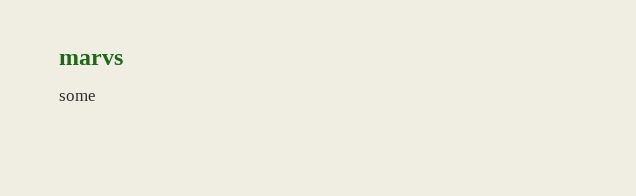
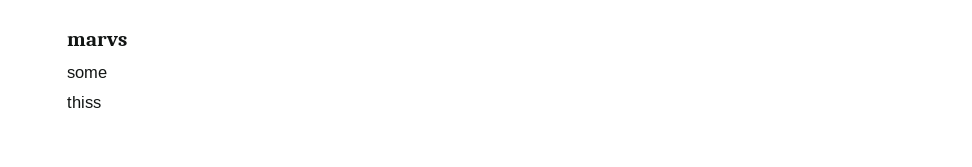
+ thiss

